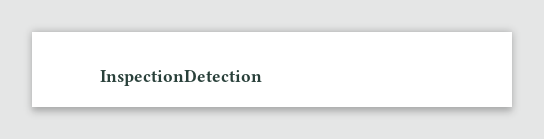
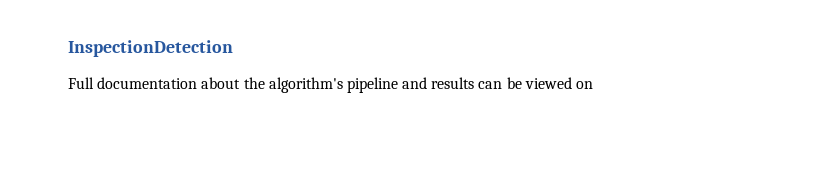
+ Full documentation about the algorithm's pipeline and results can be viewed on

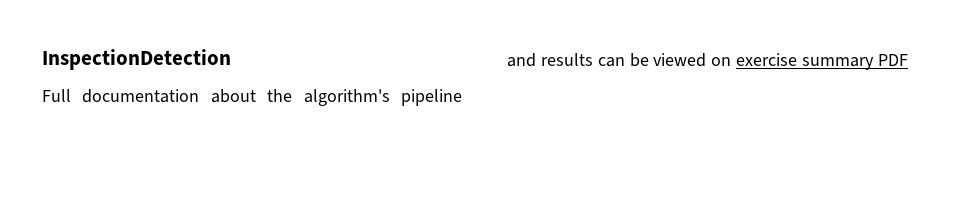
- Full documentation about the algorithm's pipeline and results can be viewed on
+ Full documentation about the algorithm's pipeline and results can be viewed on exercise summary PDF

